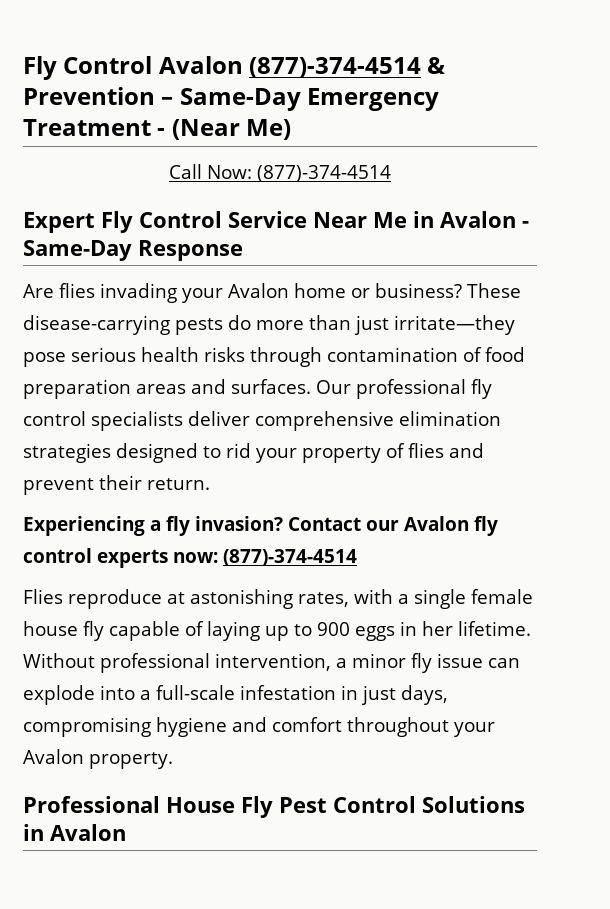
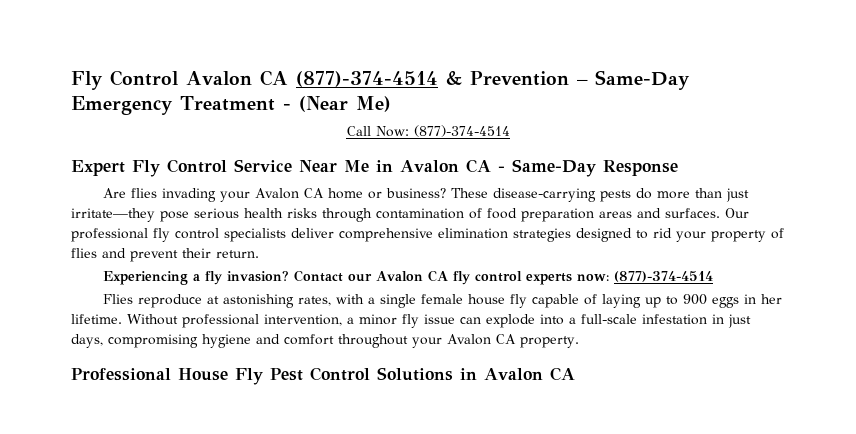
- Fly Control Avalon (877)-374-4514 & Prevention – Same-Day Emergency Treatment - (Near Me)
+ Fly Control Avalon CA (877)-374-4514 & Prevention – Same-Day Emergency Treatment - (Near Me)
- Expert Fly Control Service Near Me in Avalon - Same-Day Response
+ Expert Fly Control Service Near Me in Avalon CA - Same-Day Response
- Are flies invading your Avalon home or business?
+ Are flies invading your Avalon CA home or business?
- Contact our Avalon fly control experts now: (877)-374-4514
+ Contact our Avalon CA fly control experts now: (877)-374-4514
- Without professional intervention, a minor fly issue can explode into a full-scale infestation in just days, compromising hygiene and comfort throughout your Avalon property.
+ Without professional intervention, a minor fly issue can explode into a full-scale infestation in just days, compromising hygiene and comfort throughout your Avalon CA property.
- Professional House Fly Pest Control Solutions in Avalon
+ Professional House Fly Pest Control Solutions in Avalon CA

